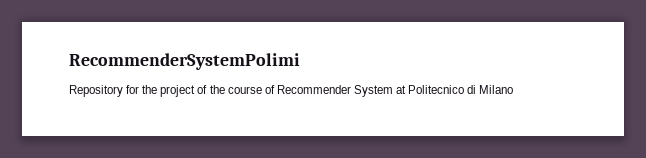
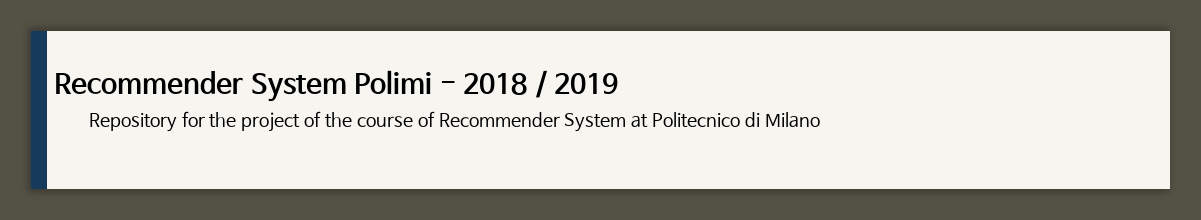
- RecommenderSystemPolimi
+ Recommender System Polimi - 2018 / 2019

